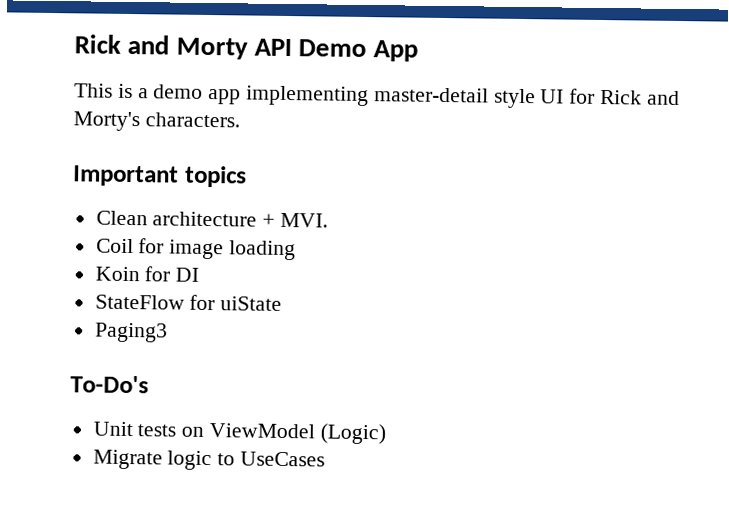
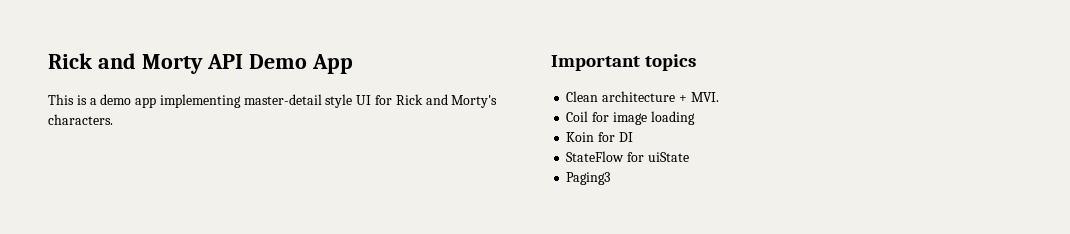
- To-Do's
- Unit tests on ViewModel (Logic)
- Migrate logic to UseCases

